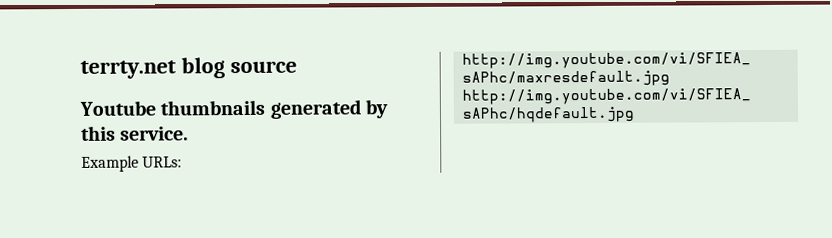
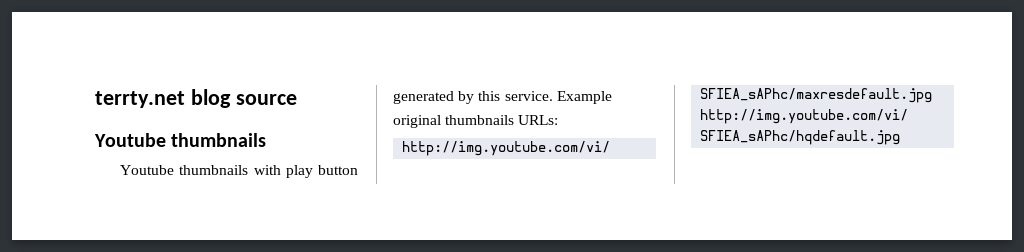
  terrty.net blog source
- Youtube thumbnails generated by this service.
- Example URLs:
+ Youtube thumbnails
+ Youtube thumbnails with play button generated by this service. Example original thumbnails URLs:

